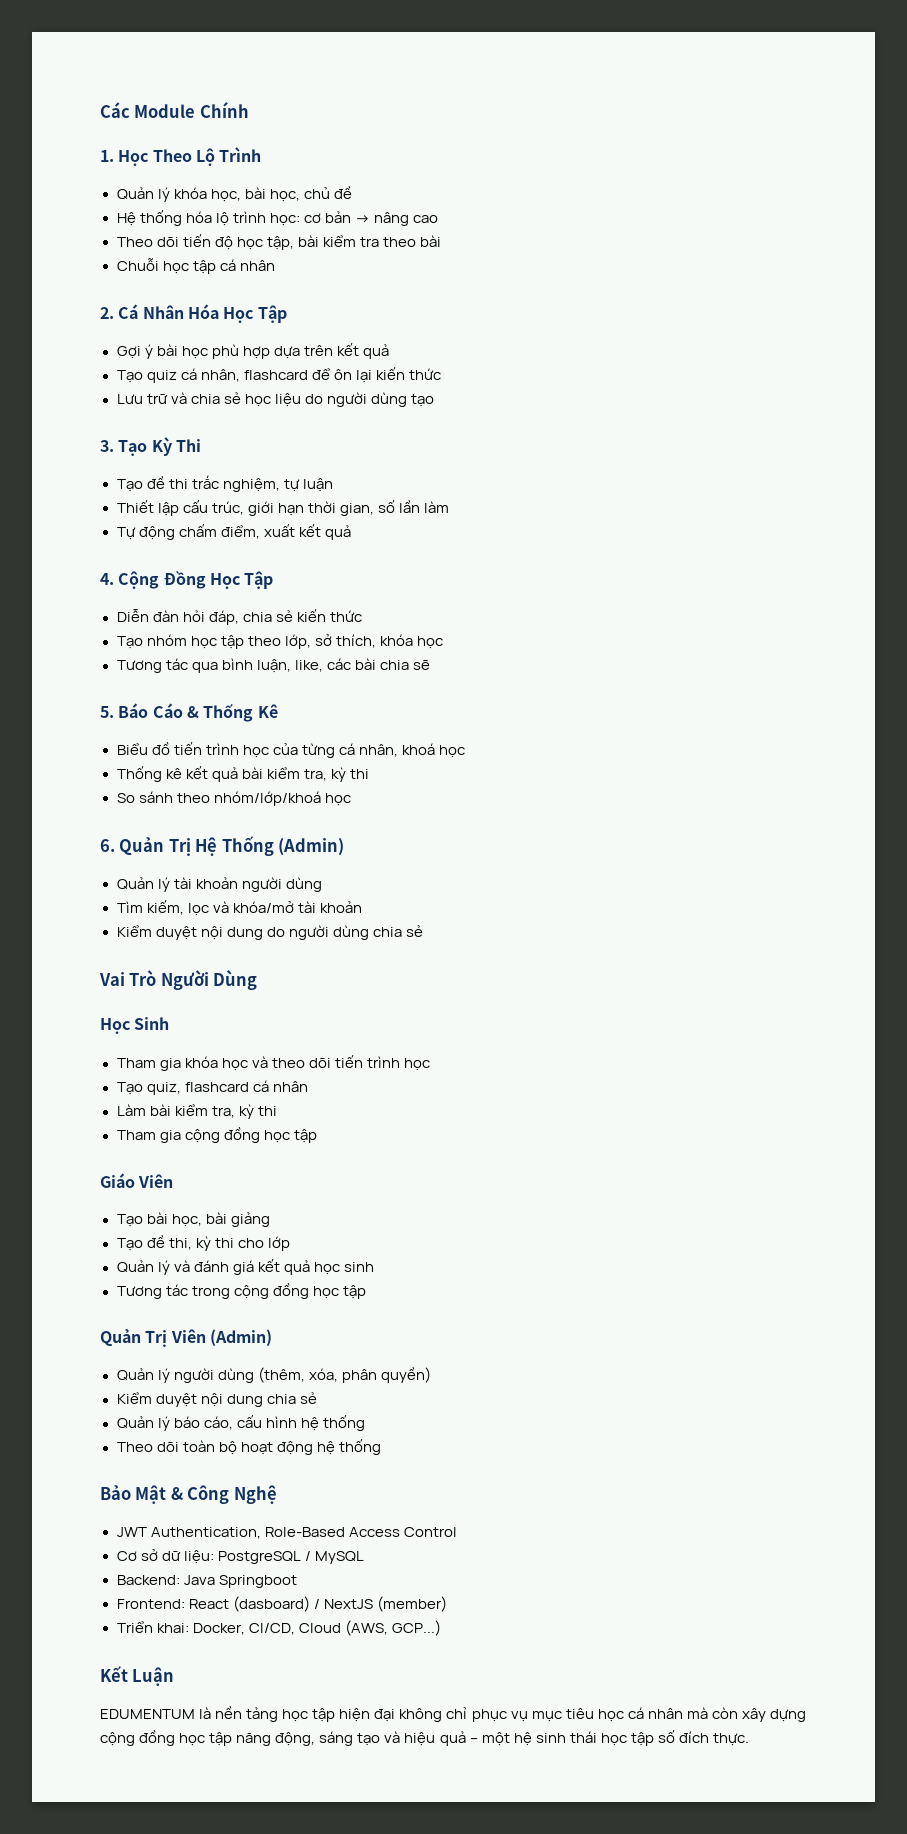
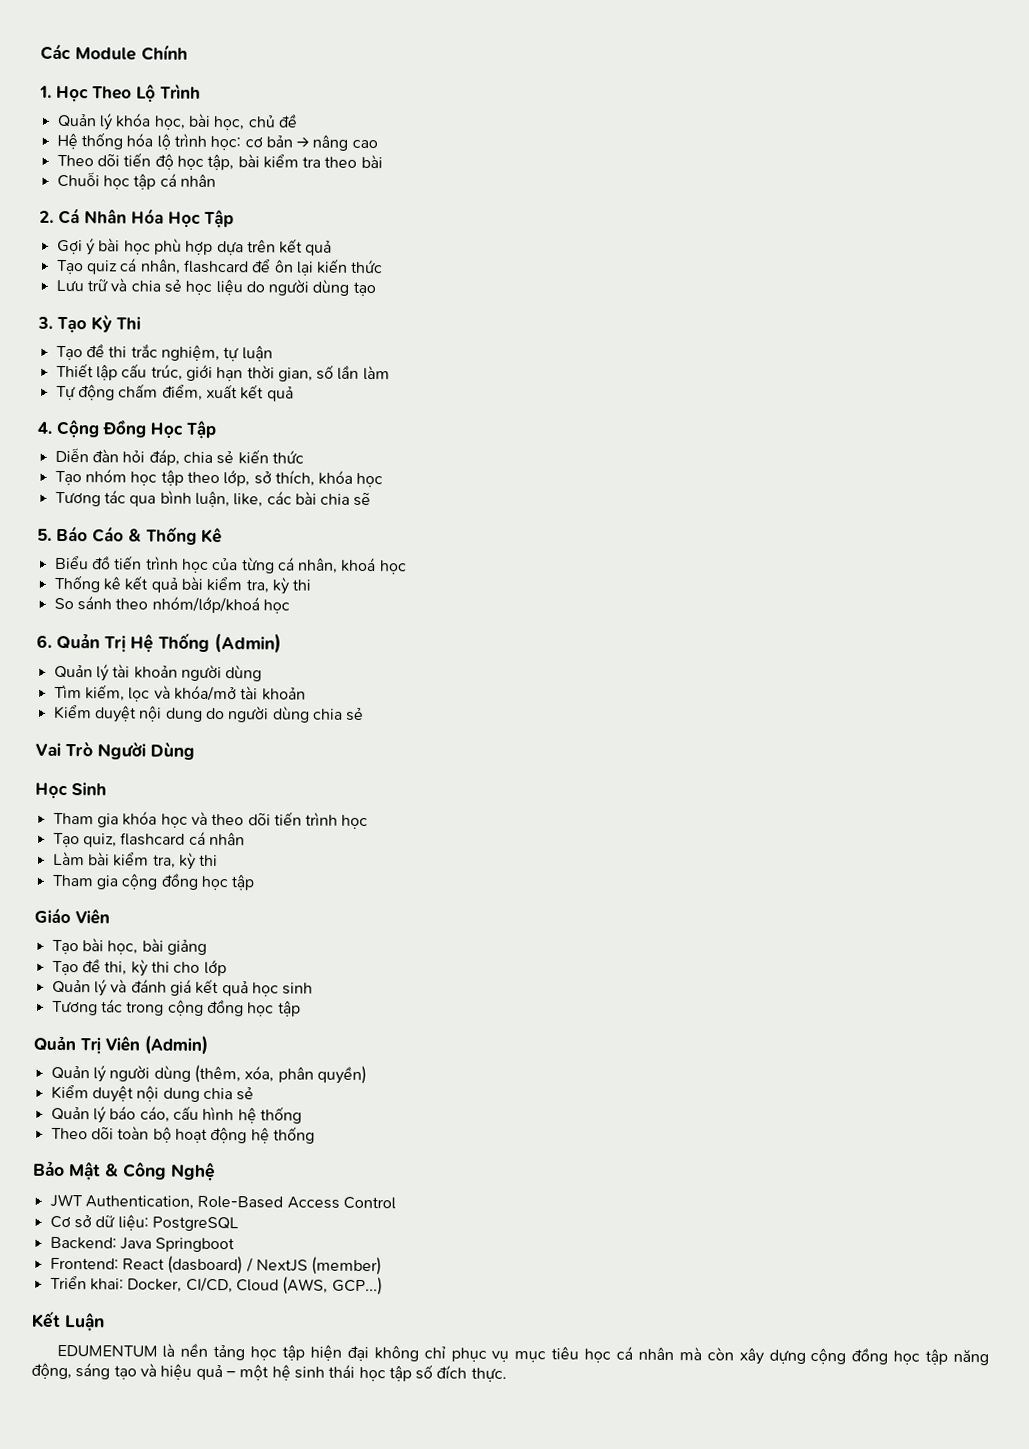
- Cơ sở dữ liệu: PostgreSQL / MySQL
+ Cơ sở dữ liệu: PostgreSQL

